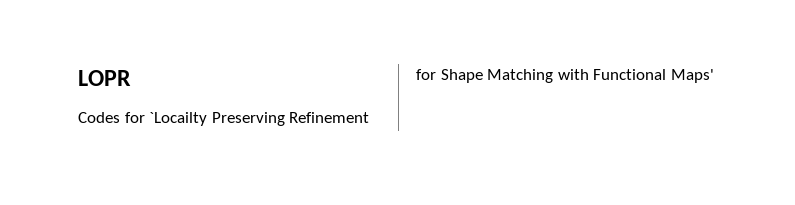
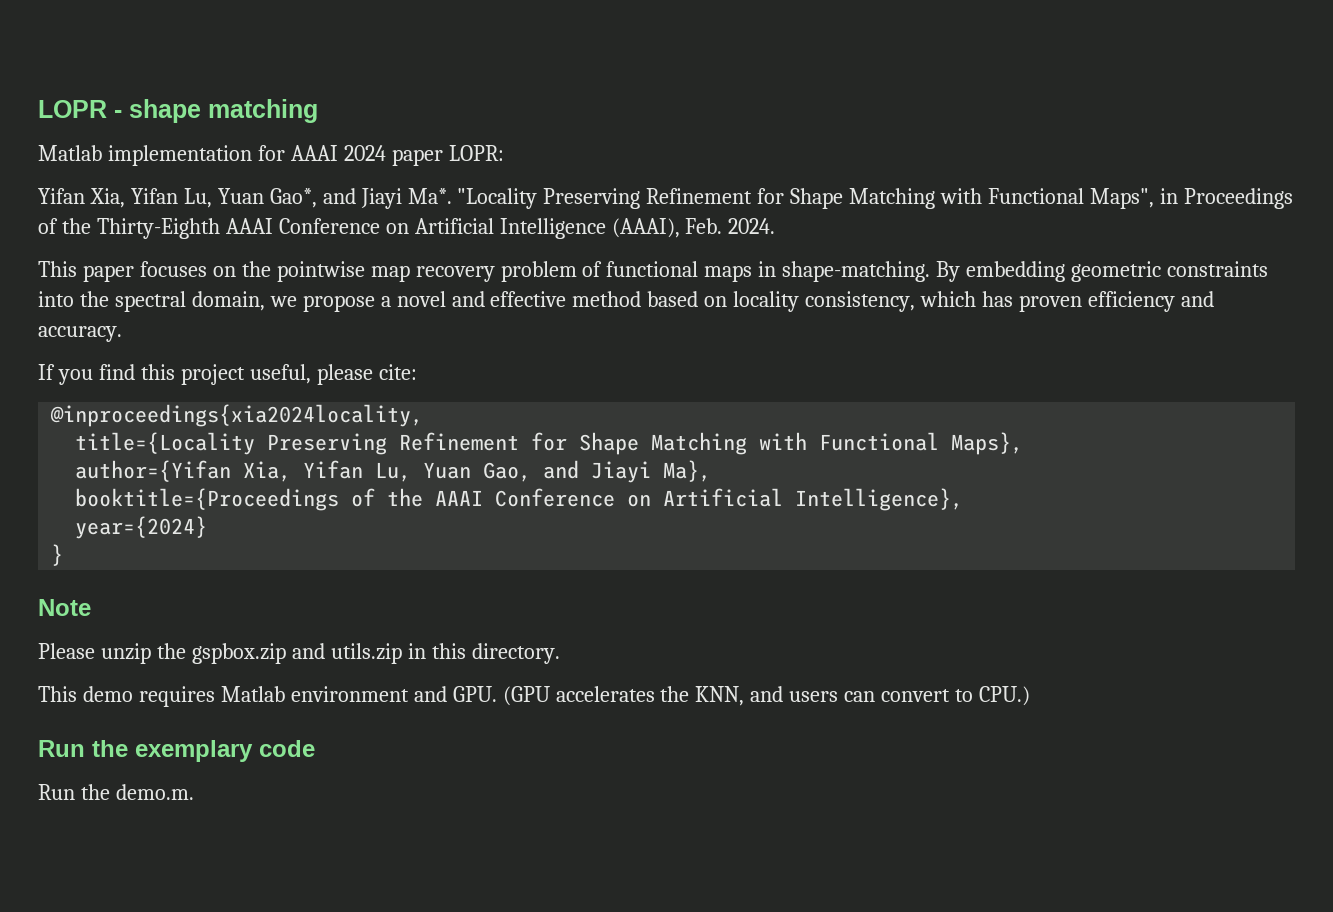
- LOPR
- Codes for `Locailty Preserving Refinement for Shape Matching with Functional Maps'
+ LOPR - shape matching
+ Matlab implementation for AAAI 2024 paper LOPR:
+ Yifan Xia, Yifan Lu, Yuan Gao*, and Jiayi Ma*. "Locality Preserving Refinement for Shape Matching with Functional Maps", in Proceedings of the Thirty-Eighth AAAI Conference on Artificial Intelligence (AAAI), Feb. 2024.
+ This paper focuses on the pointwise map recovery problem of functional maps in shape-matching. By embedding geometric constraints into the spectral domain, we propose a novel and effective method based on locality consistency, which has proven efficiency and accuracy.
+ If you find this project useful, please cite:
+ @inproceedings{xia2024locality,
+ title={Locality Preserving Refinement for Shape Matching with Functional Maps},
+ author={Yifan Xia, Yifan Lu, Yuan Gao, and Jiayi Ma},
+ booktitle={Proceedings of the AAAI Conference on Artificial Intelligence},
+ year={2024}
+ }
+ Note
+ Please unzip the gspbox.zip and utils.zip in this directory.
+ This demo requires Matlab environment and GPU. (GPU accelerates the KNN, and users can convert to CPU.)
+ Run the exemplary code
+ Run the demo.m.

